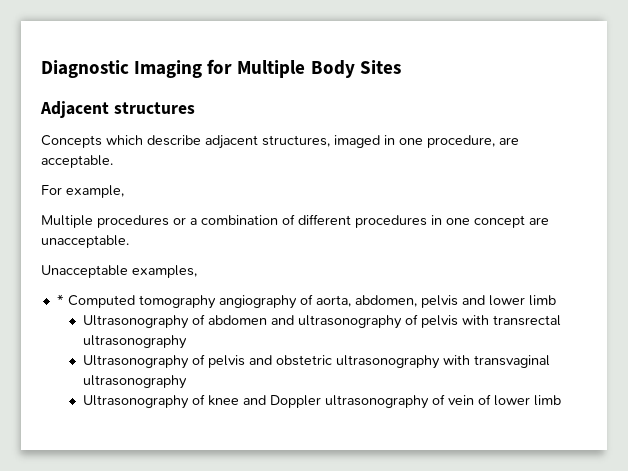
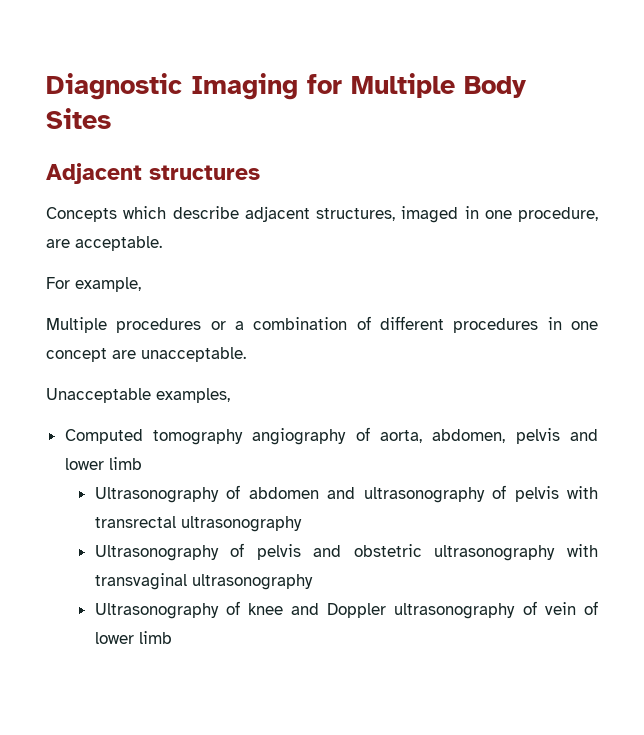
- * Computed tomography angiography of aorta, abdomen, pelvis and lower limb
+ Computed tomography angiography of aorta, abdomen, pelvis and lower limb

